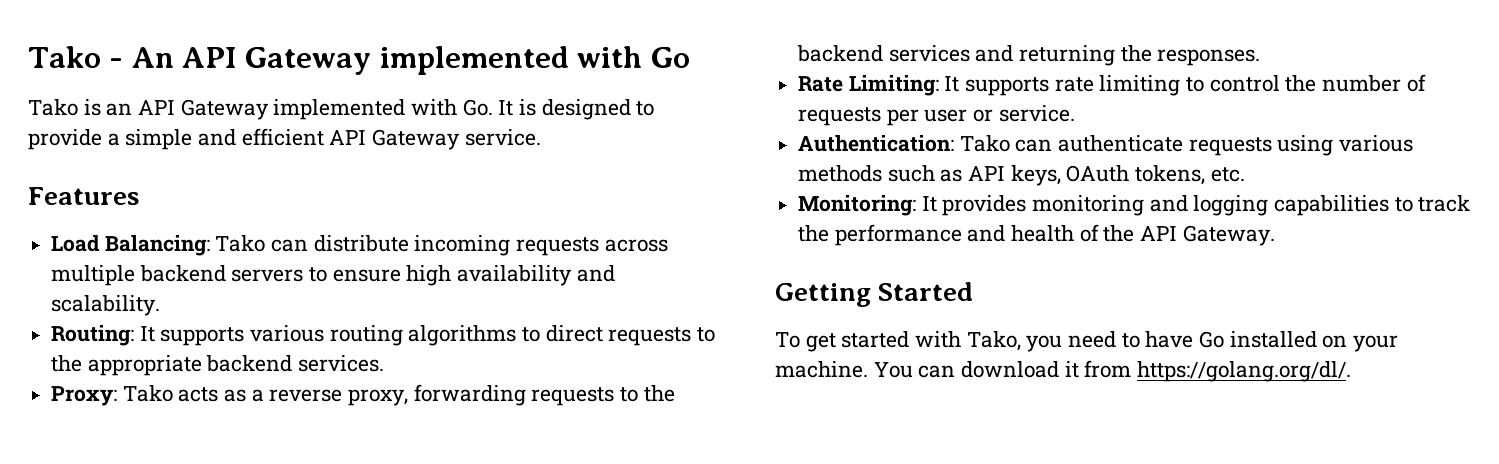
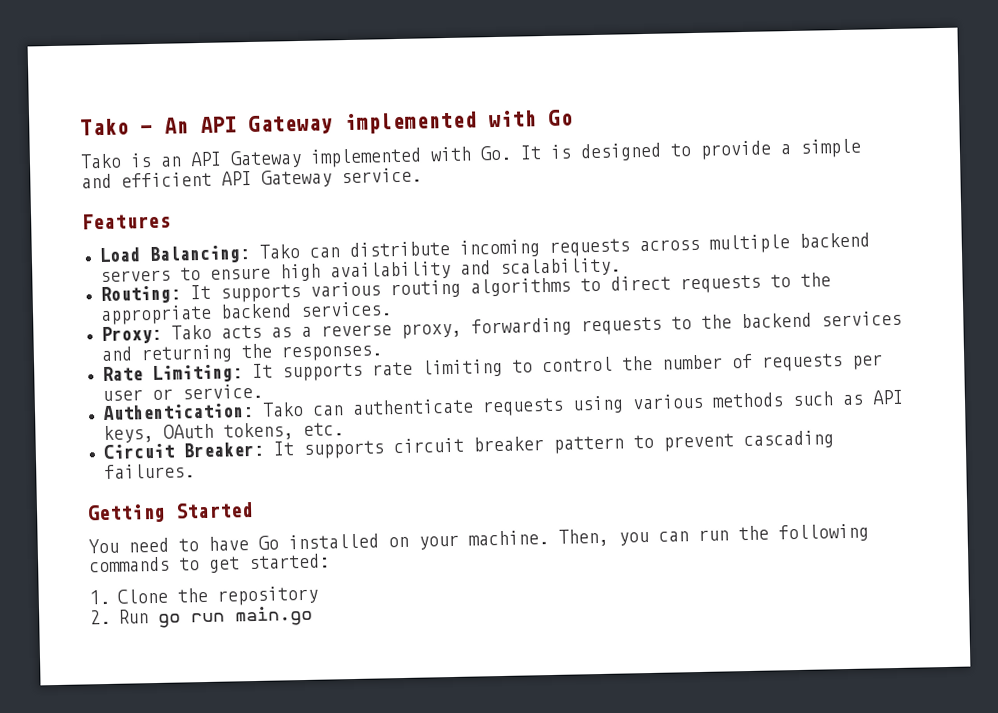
- Monitoring: It provides monitoring and logging capabilities to track the performance and health of the API Gateway.
+ Circuit Breaker: It supports circuit breaker pattern to prevent cascading failures.
  Getting Started
- To get started with Tako, you need to have Go installed on your machine.
+ You need to have Go installed on your machine.
- You can download it from https://golang.org/dl/.
+ Then, you can run the following commands to get started:
+ 1. Clone the repository
+ 2. Run go run main.go

